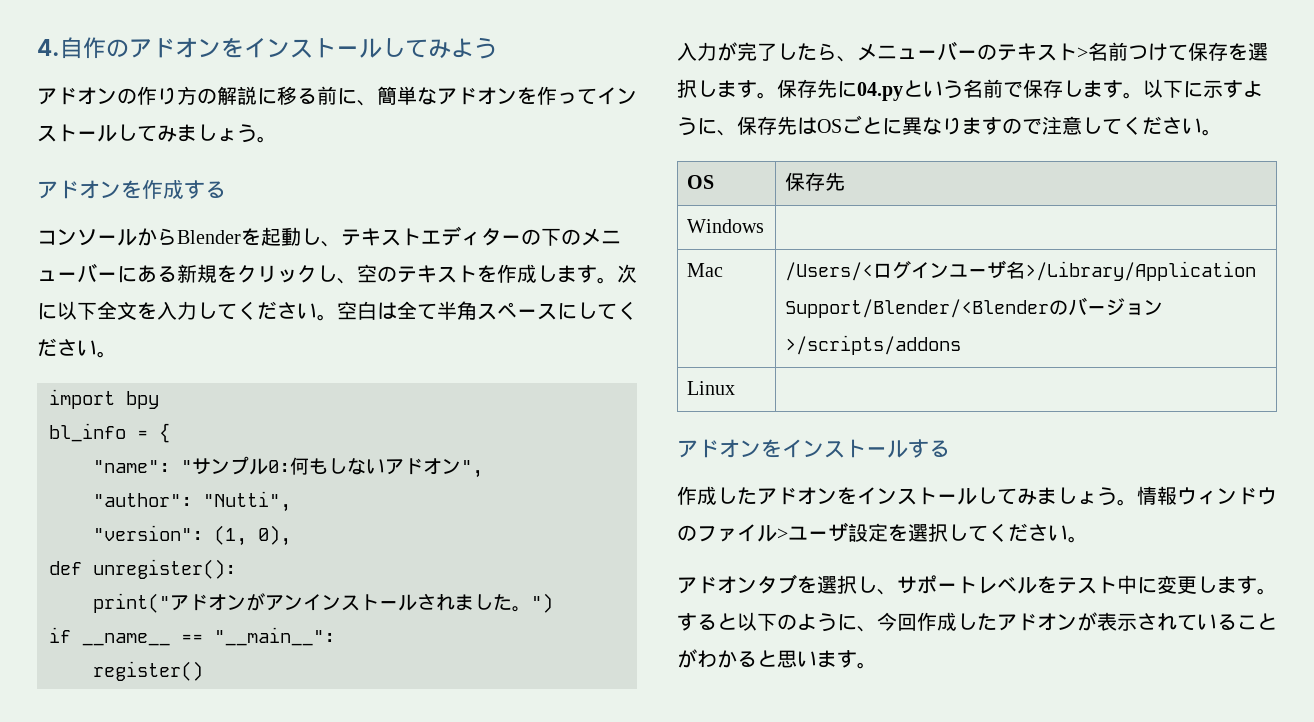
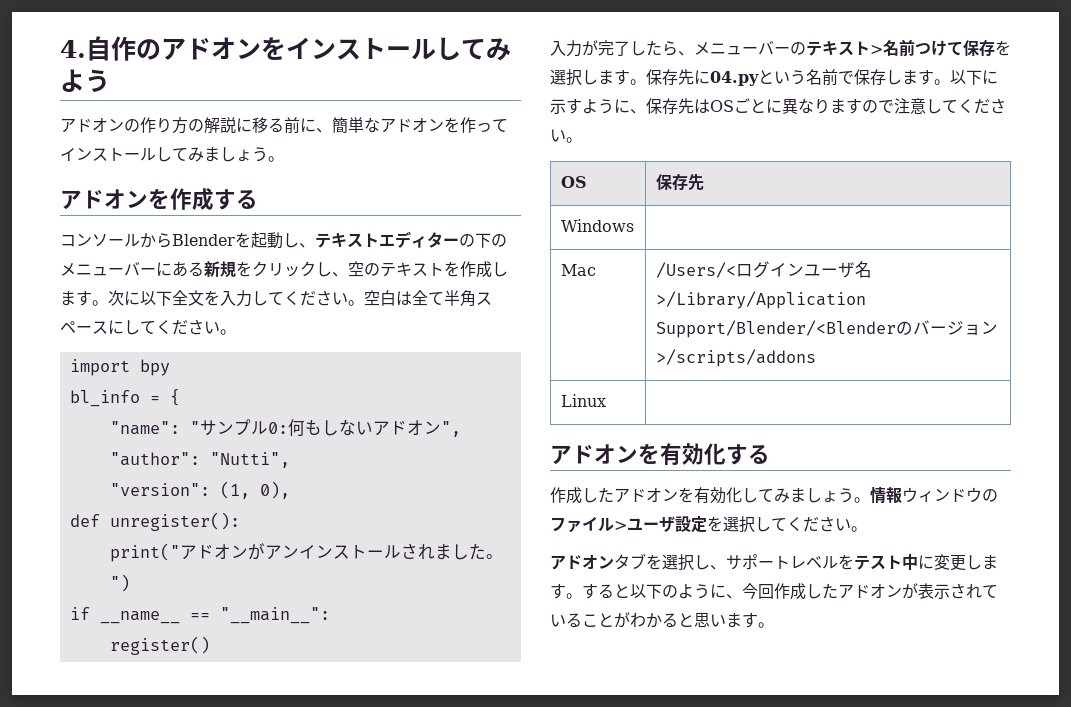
- アドオンをインストールする
+ アドオンを有効化する
- 作成したアドオンをインストールしてみましょう。
+ 作成したアドオンを有効化してみましょう。

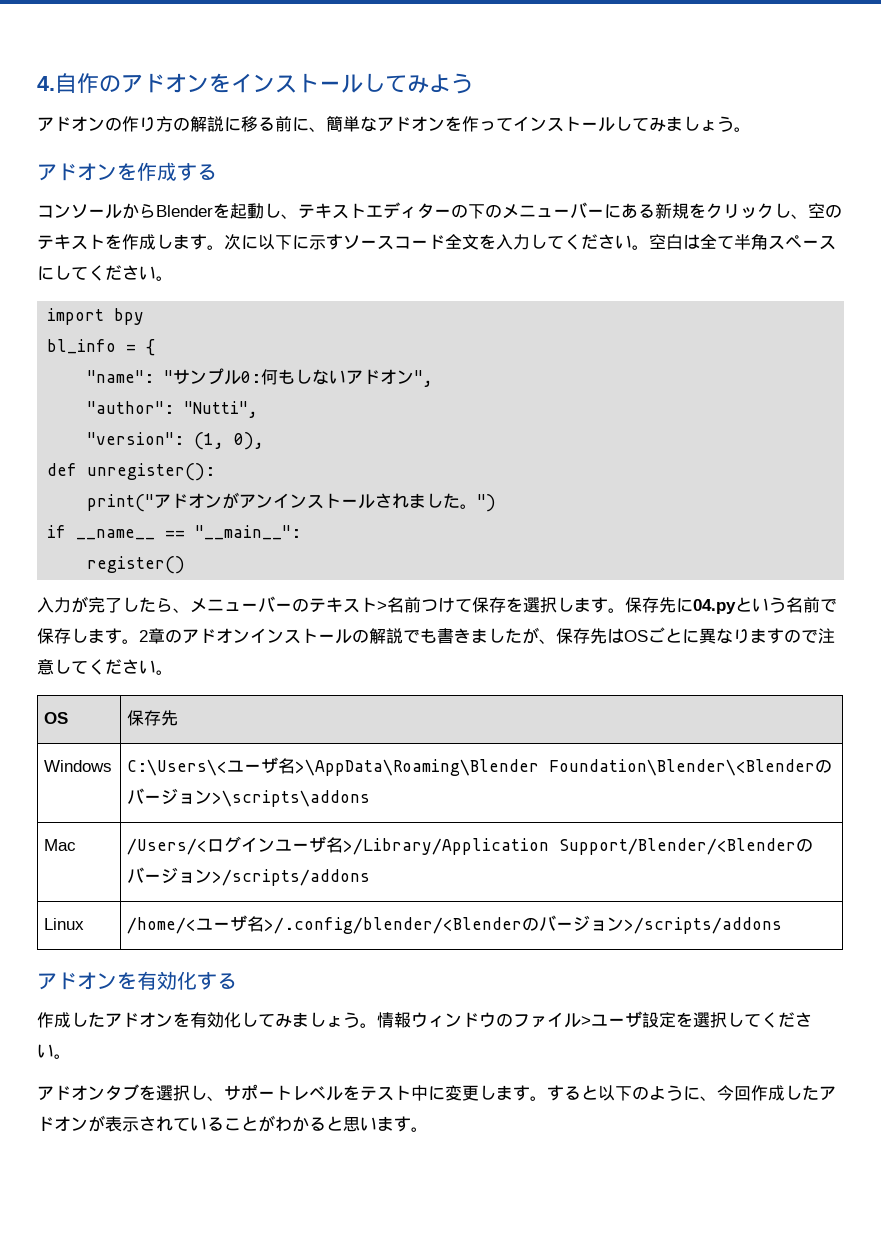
- 次に以下全文を入力してください。
+ 次に以下に示すソースコード全文を入力してください。
- 以下に示すように、保存先はOSごとに異なりますので注意してください。
+ 2章のアドオンインストールの解説でも書きましたが、保存先はOSごとに異なりますので注意してください。
- Windows |
+ Windows | C:\Users\<ユーザ名>\AppData\Roaming\Blender Foundation\Blender\<Blenderのバージョン>\scripts\addons
- Linux |
+ Linux | /home/<ユーザ名>/.config/blender/<Blenderのバージョン>/scripts/addons

